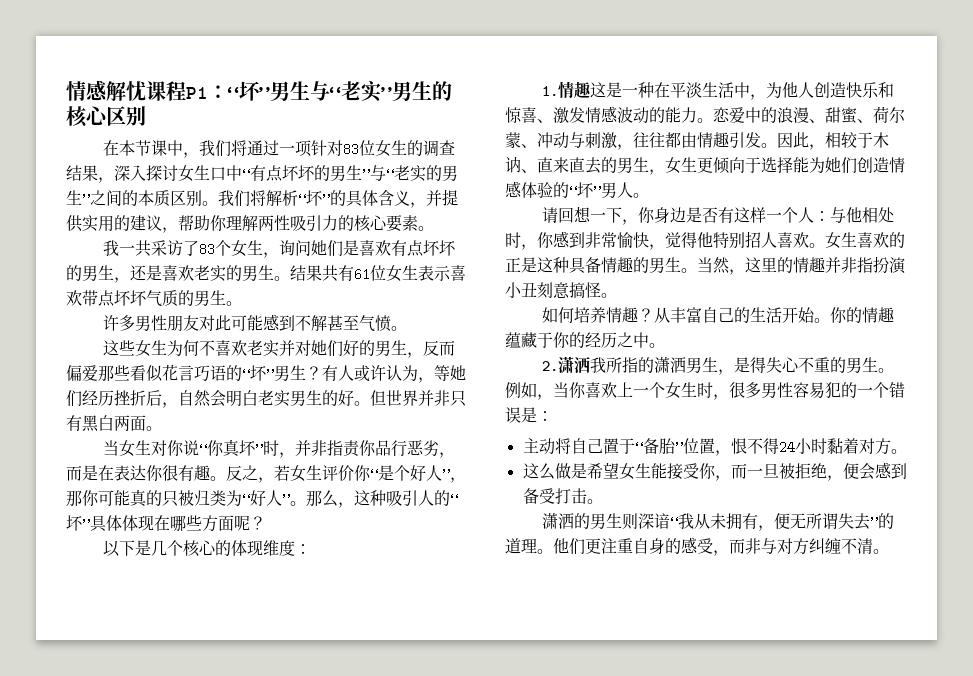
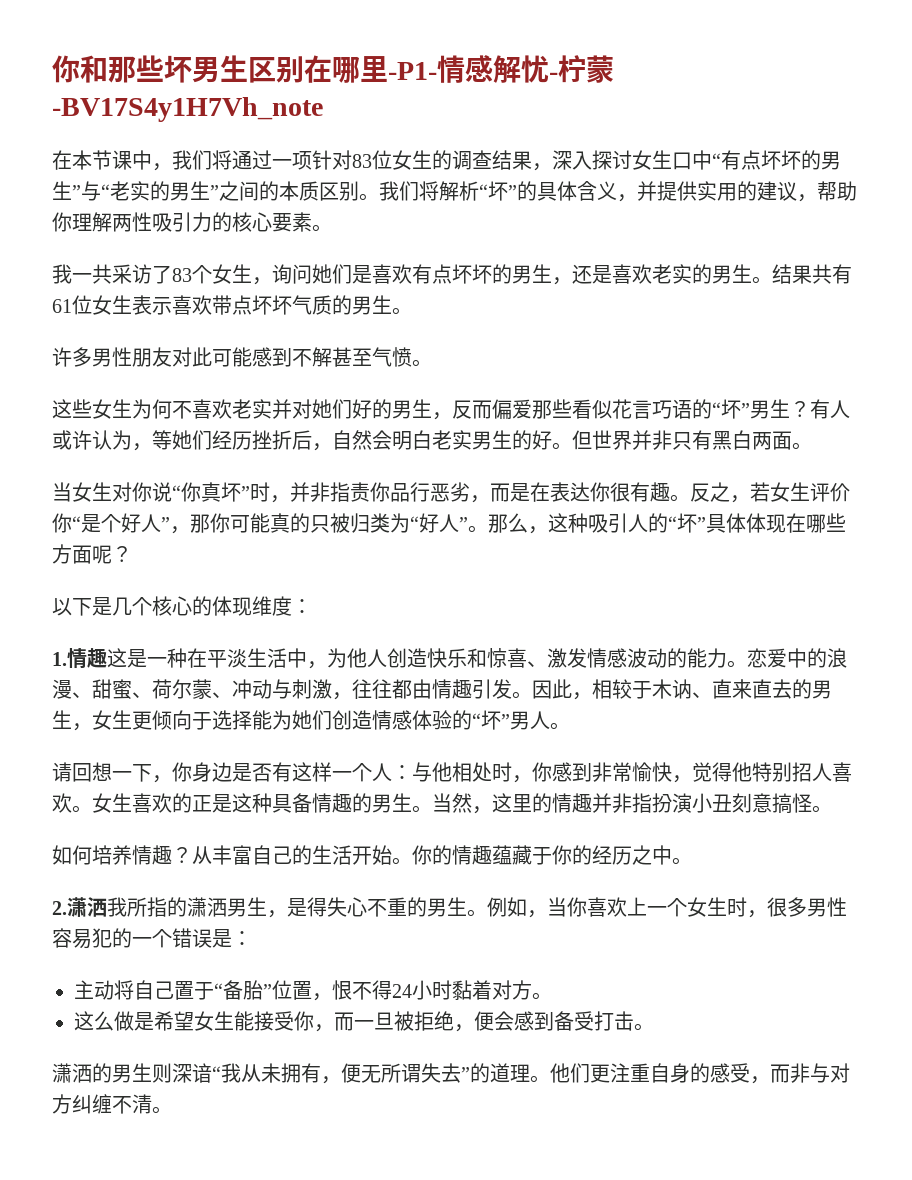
- 情感解忧课程P1：“坏”男生与“老实”男生的核心区别
+ 你和那些坏男生区别在哪里-P1-情感解忧-柠蒙-BV17S4y1H7Vh_note

